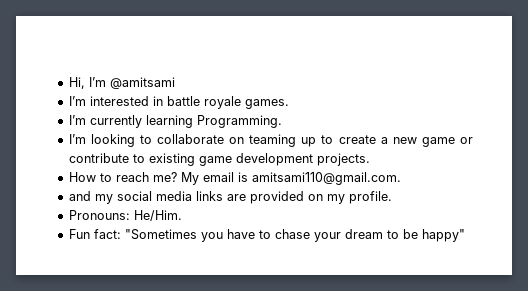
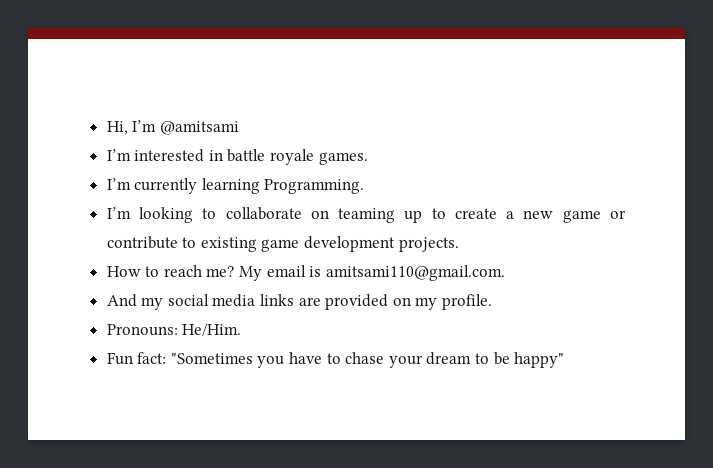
- and my social media links are provided on my profile.
+ And my social media links are provided on my profile.

